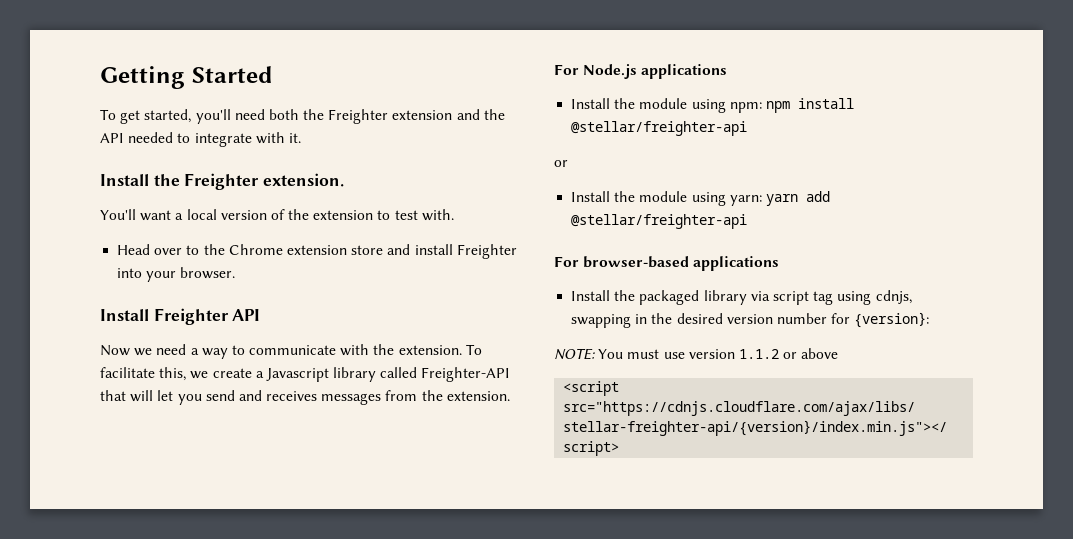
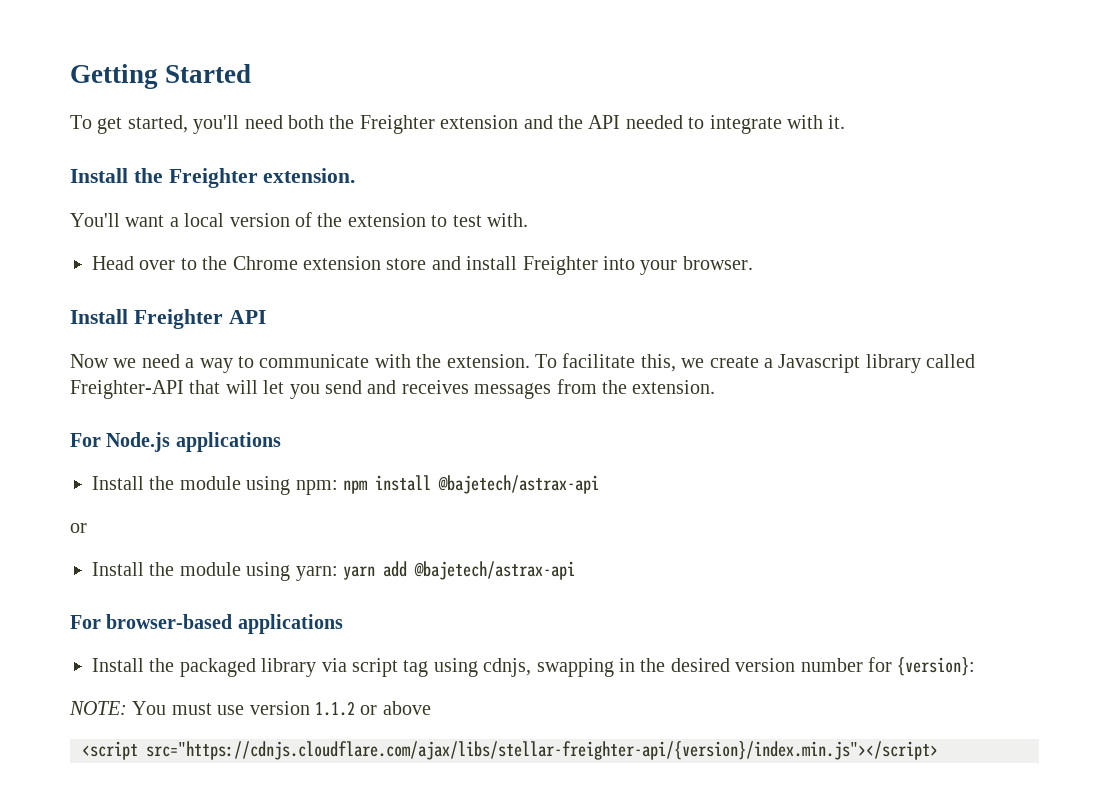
- Install the module using npm: npm install @stellar/freighter-api
+ Install the module using npm: npm install @bajetech/astrax-api
- Install the module using yarn: yarn add @stellar/freighter-api
+ Install the module using yarn: yarn add @bajetech/astrax-api

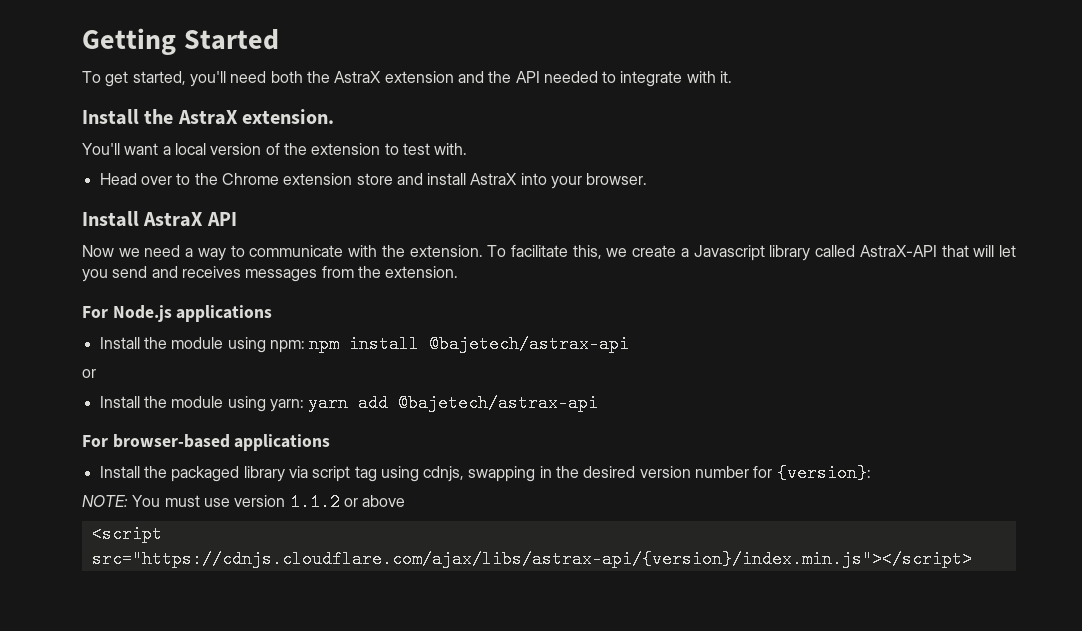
- To get started, you'll need both the Freighter extension and the API needed to integrate with it.
+ To get started, you'll need both the AstraX extension and the API needed to integrate with it.
- Install the Freighter extension.
+ Install the AstraX extension.
- Head over to the Chrome extension store and install Freighter into your browser.
+ Head over to the Chrome extension store and install AstraX into your browser.
- Install Freighter API
+ Install AstraX API
- To facilitate this, we create a Javascript library called Freighter-API that will let you send and receives messages from the extension.
+ To facilitate this, we create a Javascript library called AstraX-API that will let you send and receives messages from the extension.
- <script src="https://cdnjs.cloudflare.com/ajax/libs/stellar-freighter-api/{version}/index.min.js"></script>
+ <script src="https://cdnjs.cloudflare.com/ajax/libs/astrax-api/{version}/index.min.js"></script>

